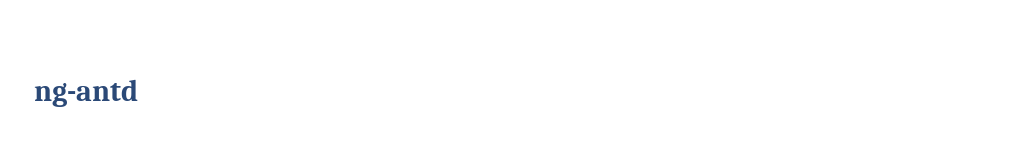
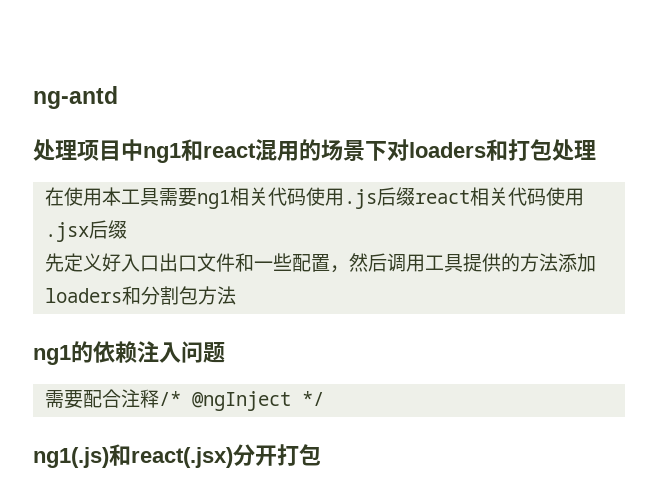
+ 处理项目中ng1和react混用的场景下对loaders和打包处理
+ 在使用本工具需要ng1相关代码使用.js后缀react相关代码使用.jsx后缀
+ 先定义好入口出口文件和一些配置，然后调用工具提供的方法添加loaders和分割包方法
+ ng1的依赖注入问题
+ 需要配合注释/* @ngInject */
+ ng1(.js)和react(.jsx)分开打包

